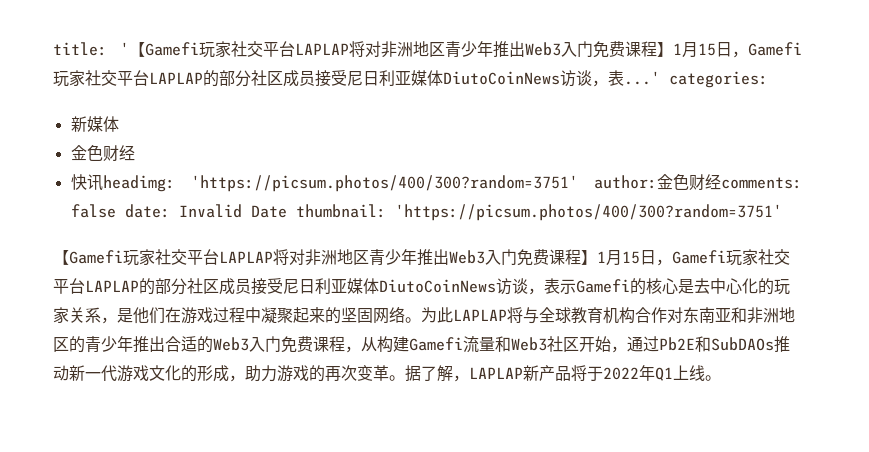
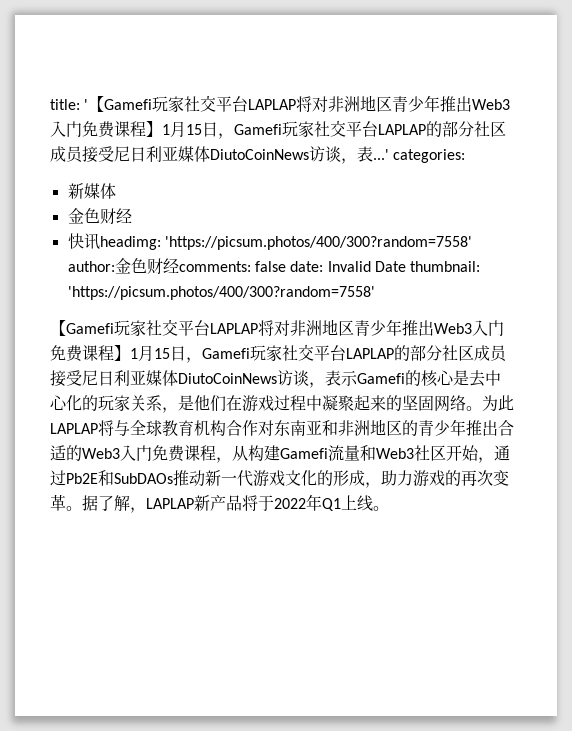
- 快讯headimg: 'https://picsum.photos/400/300?random=3751' author:金色财经comments: false date: Invalid Date thumbnail: 'https://picsum.photos/400/300?random=3751'
+ 快讯headimg: 'https://picsum.photos/400/300?random=7558' author:金色财经comments: false date: Invalid Date thumbnail: 'https://picsum.photos/400/300?random=7558'

